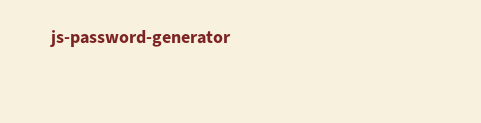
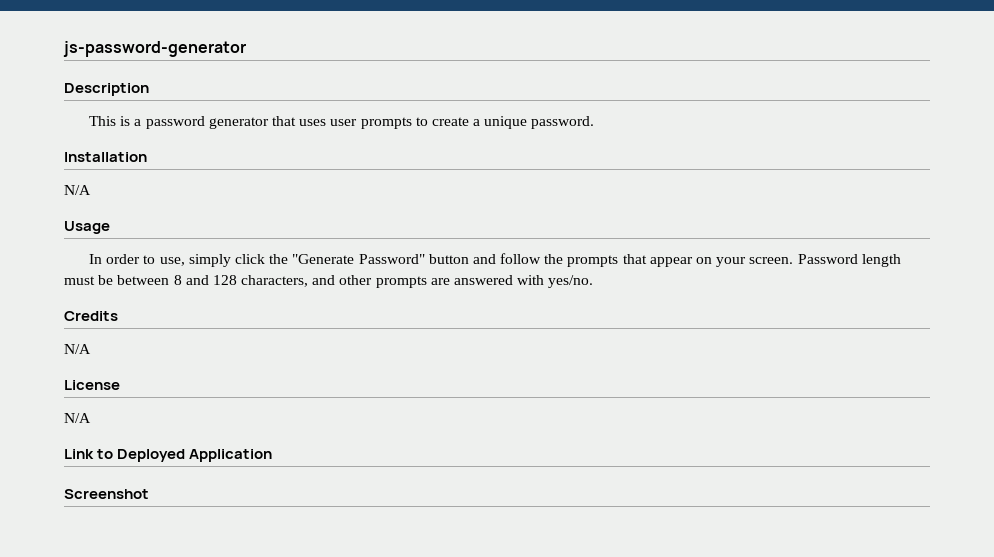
+ Description
+ This is a password generator that uses user prompts to create a unique password.
+ Installation
+ N/A
+ Usage
+ In order to use, simply click the "Generate Password" button and follow the prompts that appear on your screen. Password length must be between 8 and 128 characters, and other prompts are answered with yes/no.
+ Credits
+ N/A
+ License
+ N/A
+ Link to Deployed Application
+ Screenshot

